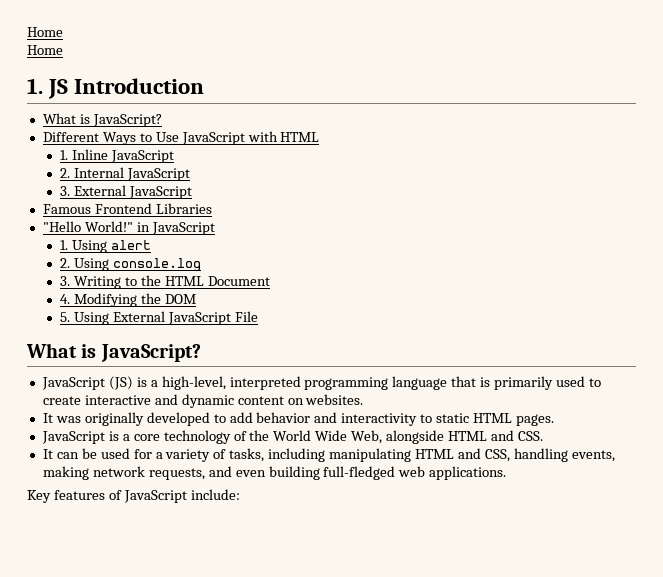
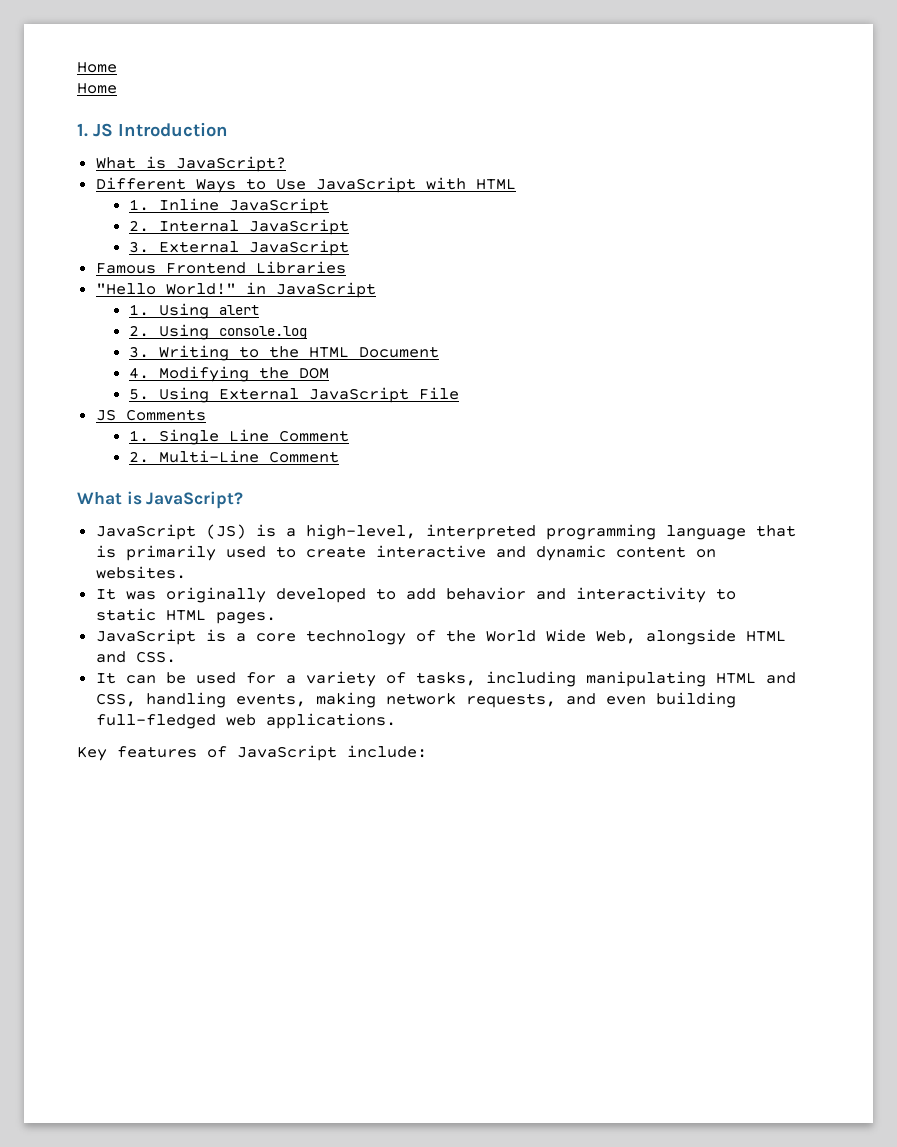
+ JS Comments
+ 1. Single Line Comment
+ 2. Multi-Line Comment

